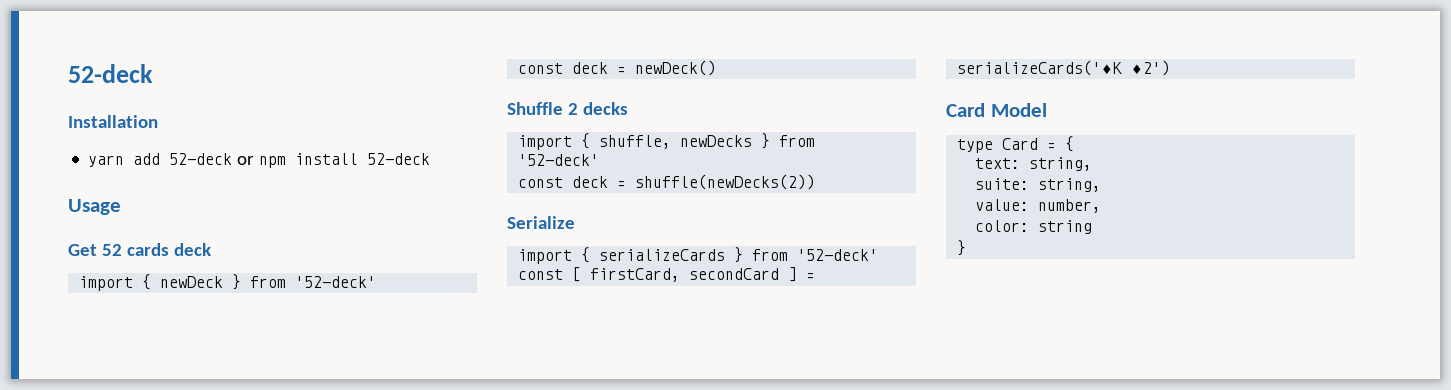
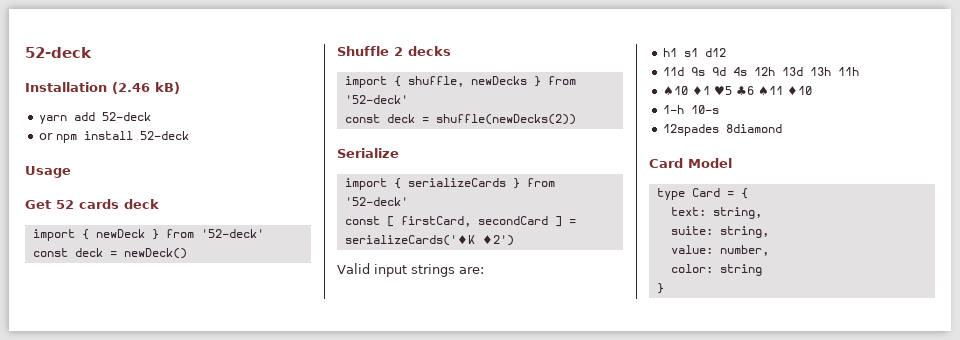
- Installation
+ Installation (2.46 kB)
- yarn add 52-deck or npm install 52-deck
+ yarn add 52-deck
+ or npm install 52-deck
+ Valid input strings are:
+ h1 s1 d12
+ 11d 9s 9d 4s 12h 13d 13h 11h
+ ♠10 ♦1 ♥5 ♣6 ♠11 ♦10
+ 1-h 10-s
+ 12spades 8diamond

